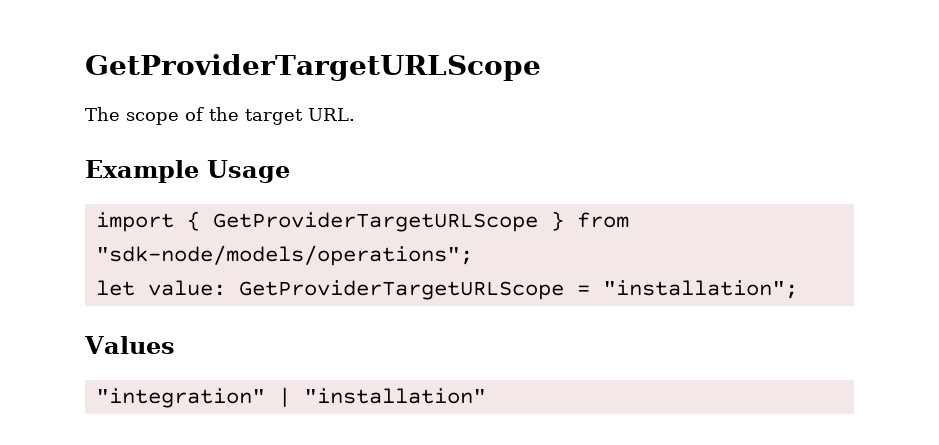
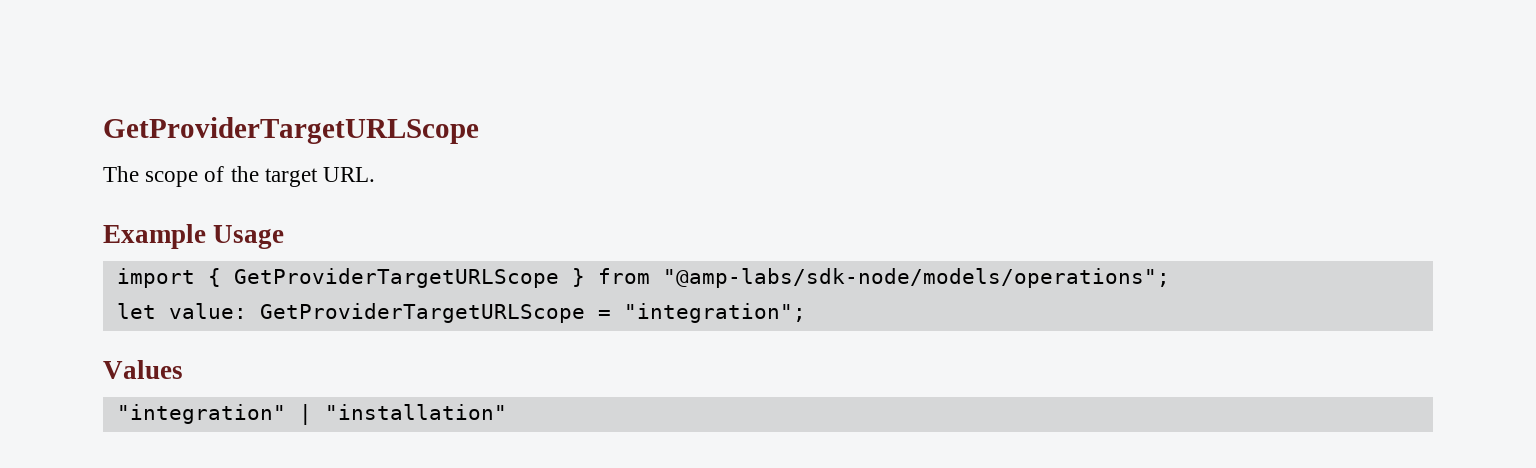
- import { GetProviderTargetURLScope } from "sdk-node/models/operations";
+ import { GetProviderTargetURLScope } from "@amp-labs/sdk-node/models/operations";
- let value: GetProviderTargetURLScope = "installation";
+ let value: GetProviderTargetURLScope = "integration";

